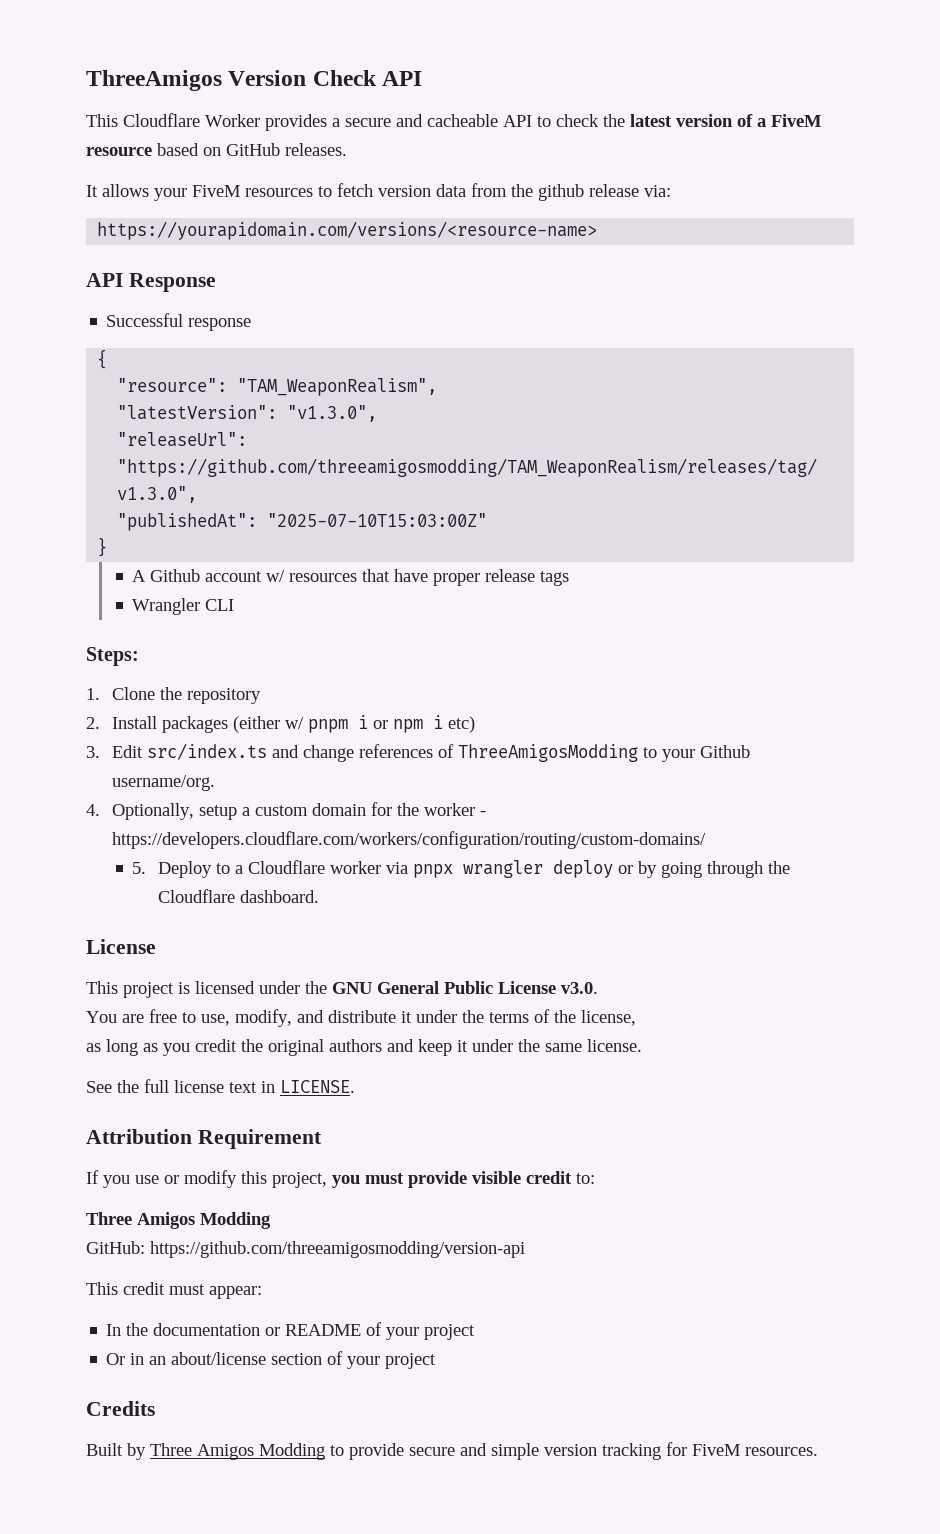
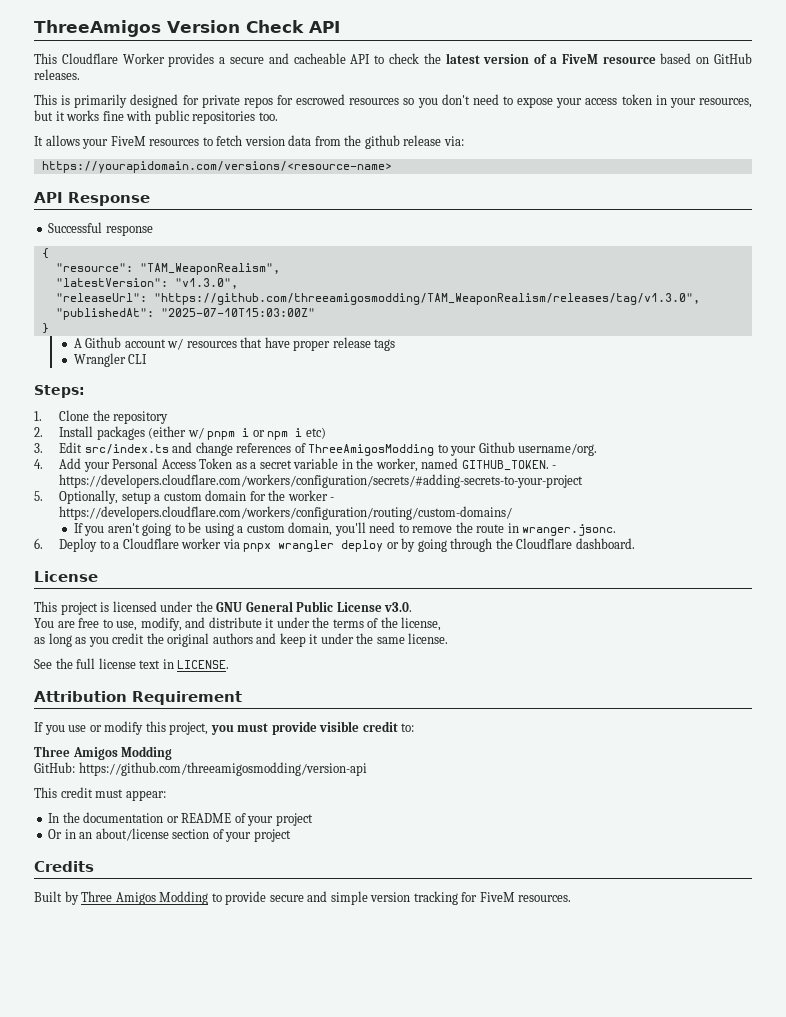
+ This is primarily designed for private repos for escrowed resources so you don't need to expose your access token in your resources, but it works fine with public repositories too.
- 4. Optionally, setup a custom domain for the worker - https://developers.cloudflare.com/workers/configuration/routing/custom-domains/
+ 4. Add your Personal Access Token as a secret variable in the worker, named GITHUB_TOKEN. - https://developers.cloudflare.com/workers/configuration/secrets/#adding-secrets-to-your-project
+ 5. Optionally, setup a custom domain for the worker - https://developers.cloudflare.com/workers/configuration/routing/custom-domains/
- 5. Deploy to a Cloudflare worker via pnpx wrangler deploy or by going through the Cloudflare dashboard.
+ If you aren't going to be using a custom domain, you'll need to remove the route in wranger.jsonc.
+ 6. Deploy to a Cloudflare worker via pnpx wrangler deploy or by going through the Cloudflare dashboard.

